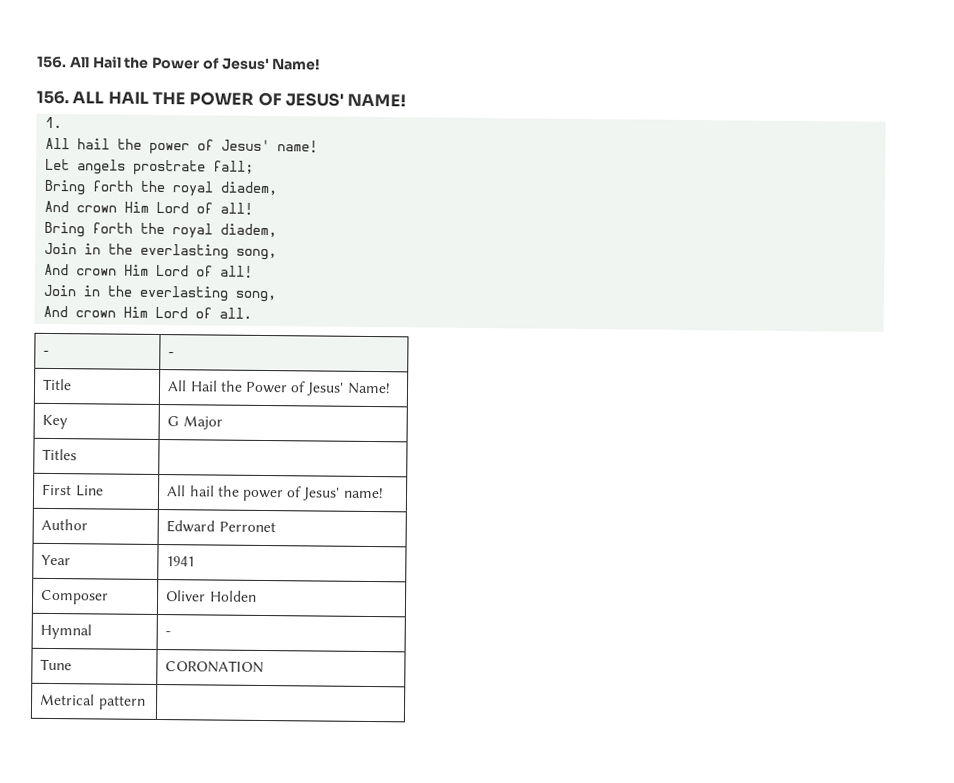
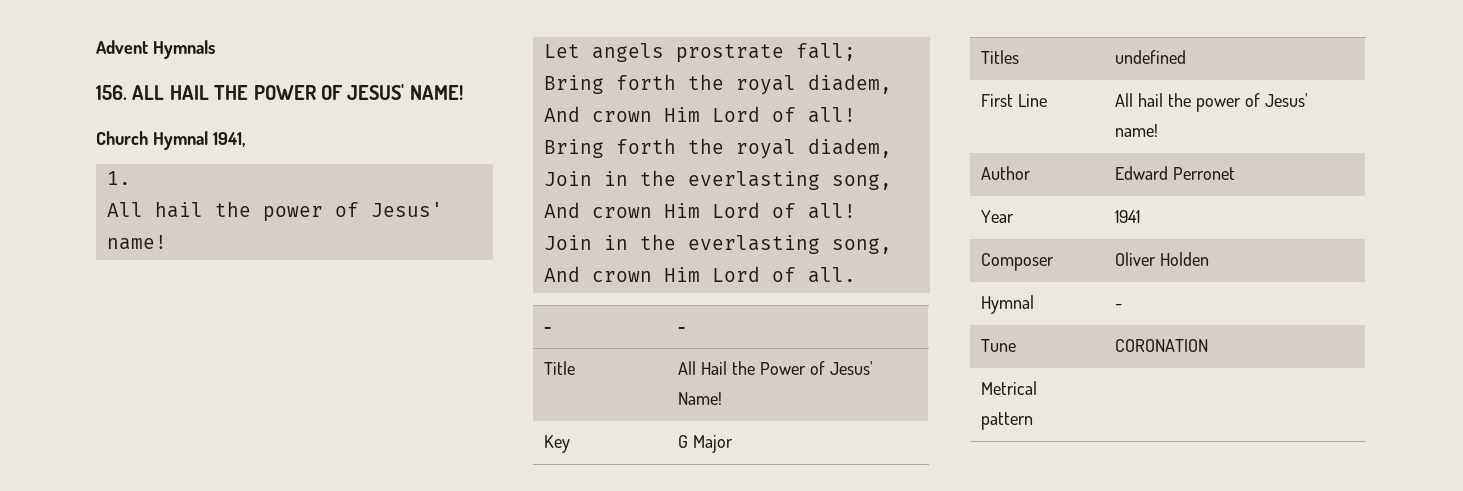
- 156. All Hail the Power of Jesus' Name!
+ Advent Hymnals
+ Church Hymnal 1941,
- Titles |
+ Titles | undefined

